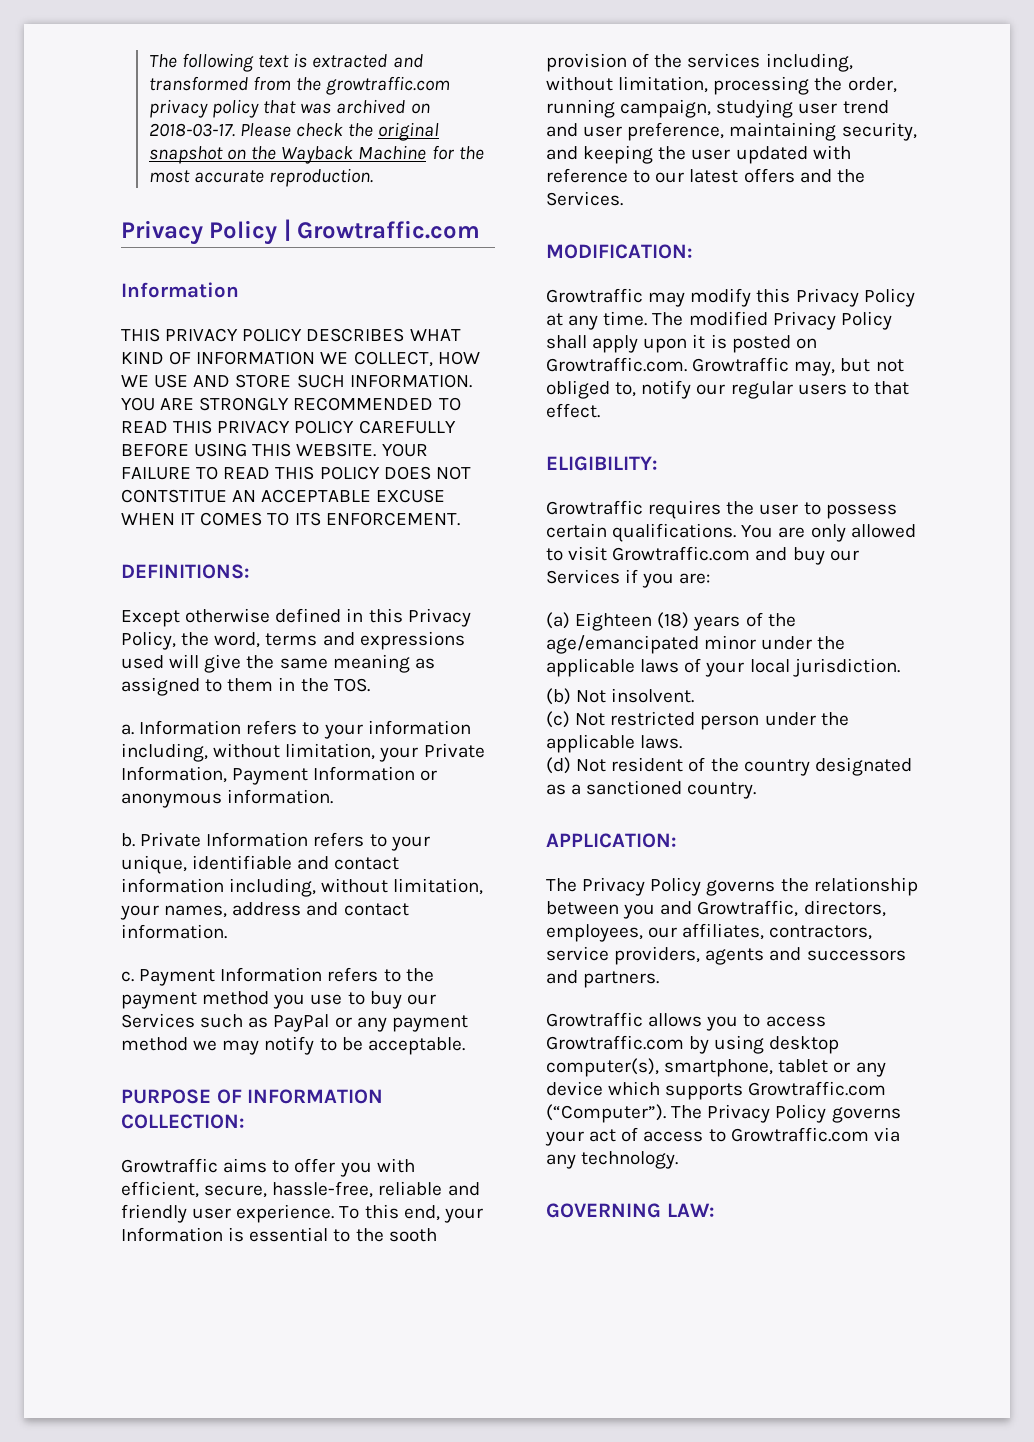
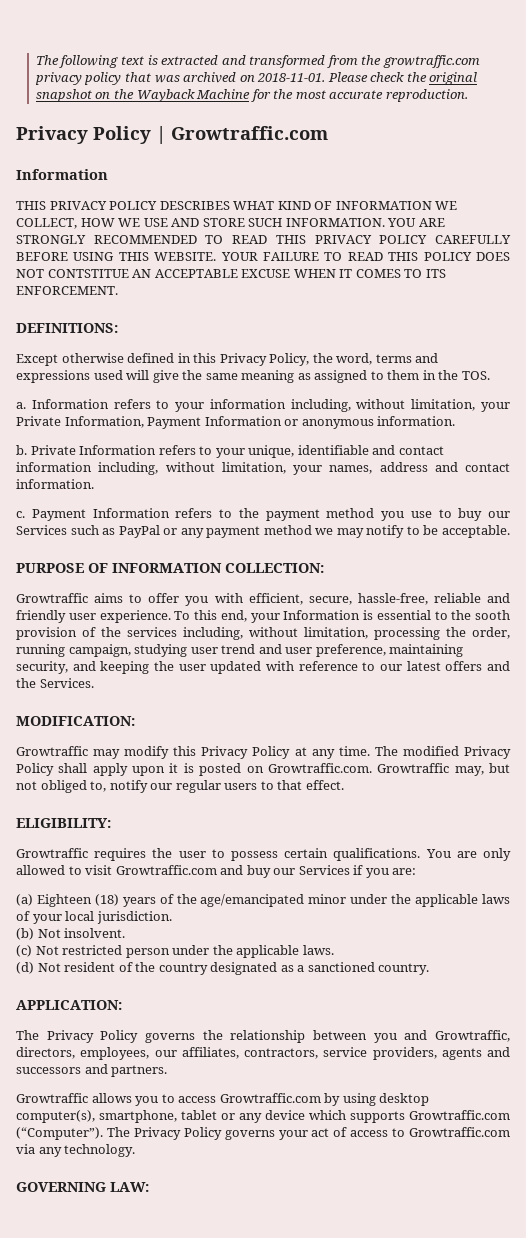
- The following text is extracted and transformed from the growtraffic.com privacy policy that was archived on 2018-03-17.
+ The following text is extracted and transformed from the growtraffic.com privacy policy that was archived on 2018-11-01.

